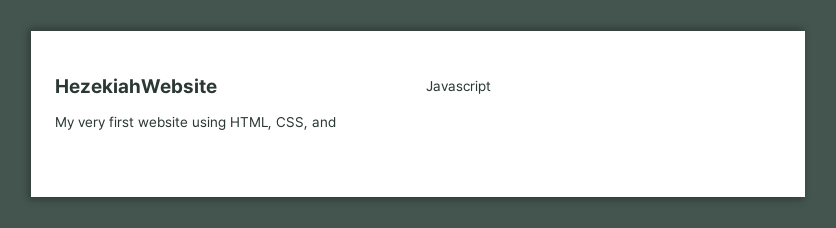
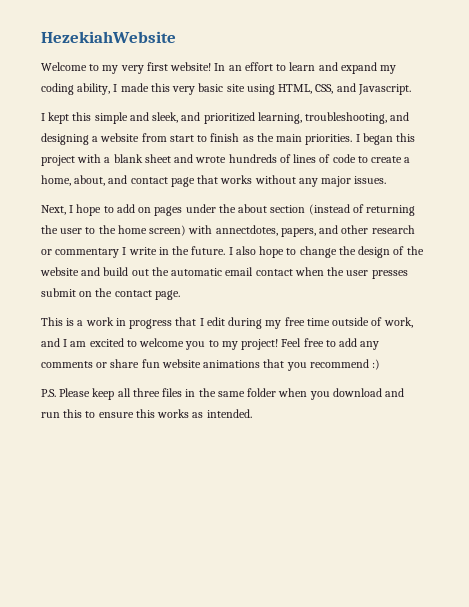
- My very first website using HTML, CSS, and Javascript
+ Welcome to my very first website! In an effort to learn and expand my coding ability, I made this very basic site using HTML, CSS, and Javascript.
+ I kept this simple and sleek, and prioritized learning, troubleshooting, and designing a website from start to finish as the main priorities. I began this project with a blank sheet and wrote hundreds of lines of code to create a home, about, and contact page that works without any major issues.
+ Next, I hope to add on pages under the about section (instead of returning the user to the home screen) with annectdotes, papers, and other research or commentary I write in the future. I also hope to change the design of the website and build out the automatic email contact when the user presses submit on the contact page.
+ This is a work in progress that I edit during my free time outside of work, and I am excited to welcome you to my project! Feel free to add any comments or share fun website animations that you recommend :)
+ P.S. Please keep all three files in the same folder when you download and run this to ensure this works as intended.

